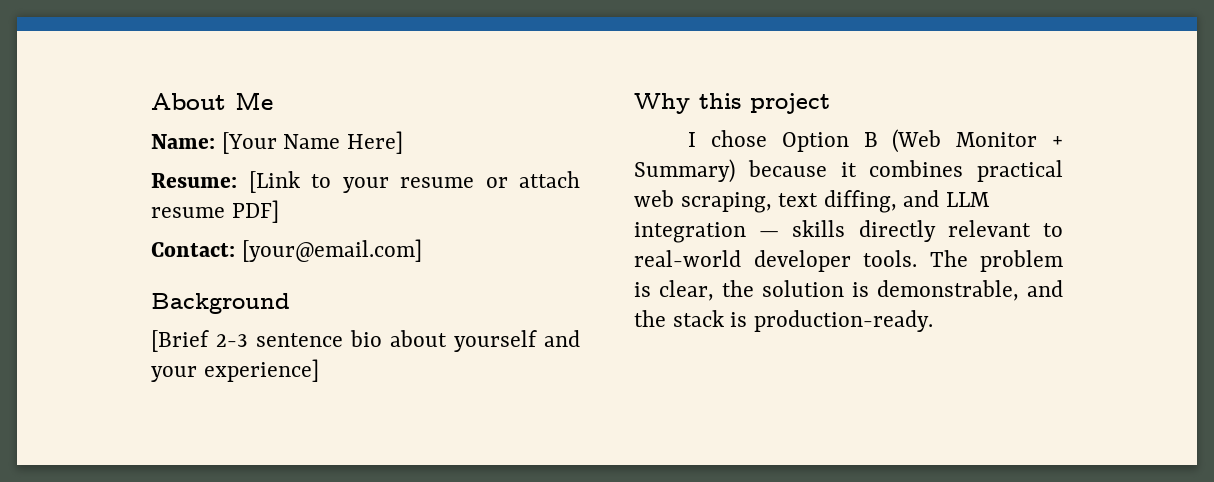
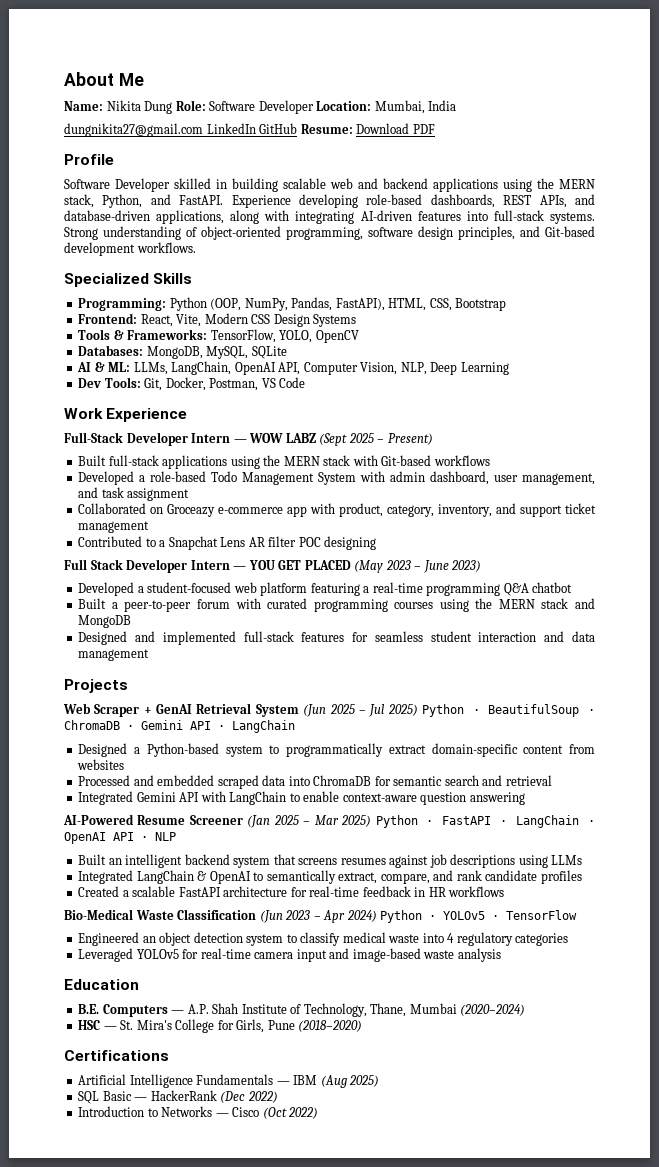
- Name: [Your Name Here]
- Resume: [Link to your resume or attach resume PDF]
- Contact: [your@email.com]
- Background
- [Brief 2-3 sentence bio about yourself and your experience]
- Why this project
- I chose Option B (Web Monitor + Summary) because it combines practical web scraping, text diffing, and LLM integration — skills directly relevant to real-world developer tools. The problem is clear, the solution is demonstrable, and the stack is production-ready.
+ Name: Nikita Dung Role: Software Developer Location: Mumbai, India
+ dungnikita27@gmail.com LinkedIn GitHub Resume: Download PDF
+ Profile
+ Software Developer skilled in building scalable web and backend applications using the MERN stack, Python, and FastAPI. Experience developing role-based dashboards, REST APIs, and database-driven applications, along with integrating AI-driven features into full-stack systems. Strong understanding of object-oriented programming, software design principles, and Git-based development workflows.
+ Specialized Skills
+ Programming: Python (OOP, NumPy, Pandas, FastAPI), HTML, CSS, Bootstrap
+ Frontend: React, Vite, Modern CSS Design Systems
+ Tools & Frameworks: TensorFlow, YOLO, OpenCV
+ Databases: MongoDB, MySQL, SQLite
+ AI & ML: LLMs, LangChain, OpenAI API, Computer Vision, NLP, Deep Learning
+ Dev Tools: Git, Docker, Postman, VS Code
+ Work Experience
+ Full-Stack Developer Intern — WOW LABZ (Sept 2025 – Present)
+ Built full-stack applications using the MERN stack with Git-based workflows
+ Developed a role-based Todo Management System with admin dashboard, user management, and task assignment
+ Collaborated on Groceazy e-commerce app with product, category, inventory, and support ticket management
+ Contributed to a Snapchat Lens AR filter POC designing
+ Full Stack Developer Intern — YOU GET PLACED (May 2023 – June 2023)
+ Developed a student-focused web platform featuring a real-time programming Q&A chatbot
+ Built a peer-to-peer forum with curated programming courses using the MERN stack and MongoDB
+ Designed and implemented full-stack features for seamless student interaction and data management
+ Projects
+ Web Scraper + GenAI Retrieval System (Jun 2025 – Jul 2025) Python · BeautifulSoup · ChromaDB · Gemini API · LangChain
+ Designed a Python-based system to programmatically extract domain-specific content from websites
+ Processed and embedded scraped data into ChromaDB for semantic search and retrieval
+ Integrated Gemini API with LangChain to enable context-aware question answering
+ AI-Powered Resume Screener (Jan 2025 – Mar 2025) Python · FastAPI · LangChain · OpenAI API · NLP
+ Built an intelligent backend system that screens resumes against job descriptions using LLMs
+ Integrated LangChain & OpenAI to semantically extract, compare, and rank candidate profiles
+ Created a scalable FastAPI architecture for real-time feedback in HR workflows
+ Bio-Medical Waste Classification (Jun 2023 – Apr 2024) Python · YOLOv5 · TensorFlow
+ Engineered an object detection system to classify medical waste into 4 regulatory categories
+ Leveraged YOLOv5 for real-time camera input and image-based waste analysis
+ Education
+ B.E. Computers — A.P. Shah Institute of Technology, Thane, Mumbai (2020–2024)
+ HSC — St. Mira's College for Girls, Pune (2018–2020)
+ Certifications
+ Artificial Intelligence Fundamentals — IBM (Aug 2025)
+ SQL Basic — HackerRank (Dec 2022)
+ Introduction to Networks — Cisco (Oct 2022)

